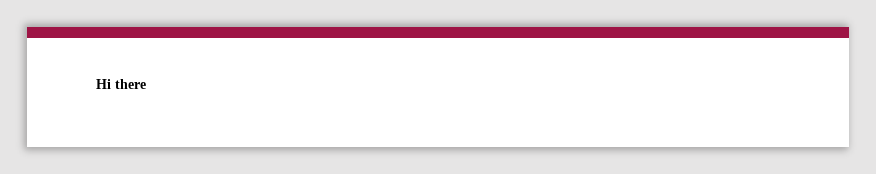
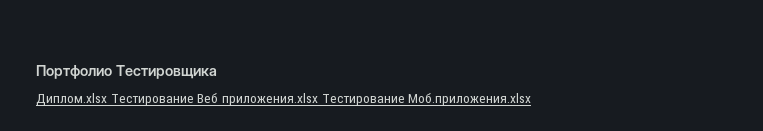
- Hi there
+ Портфолио Тестировщика
+ Диплом.xlsx Тестирование Веб приложения.xlsx Тестирование Моб.приложения.xlsx

